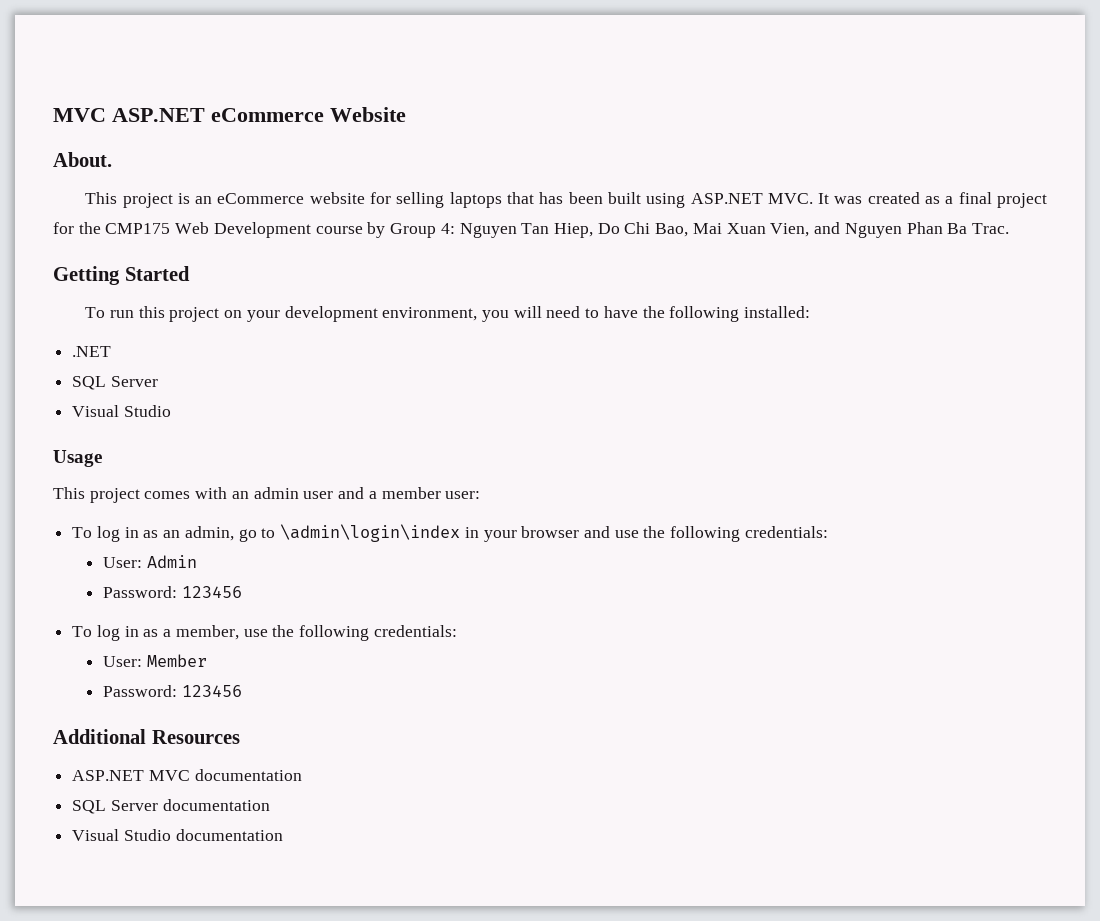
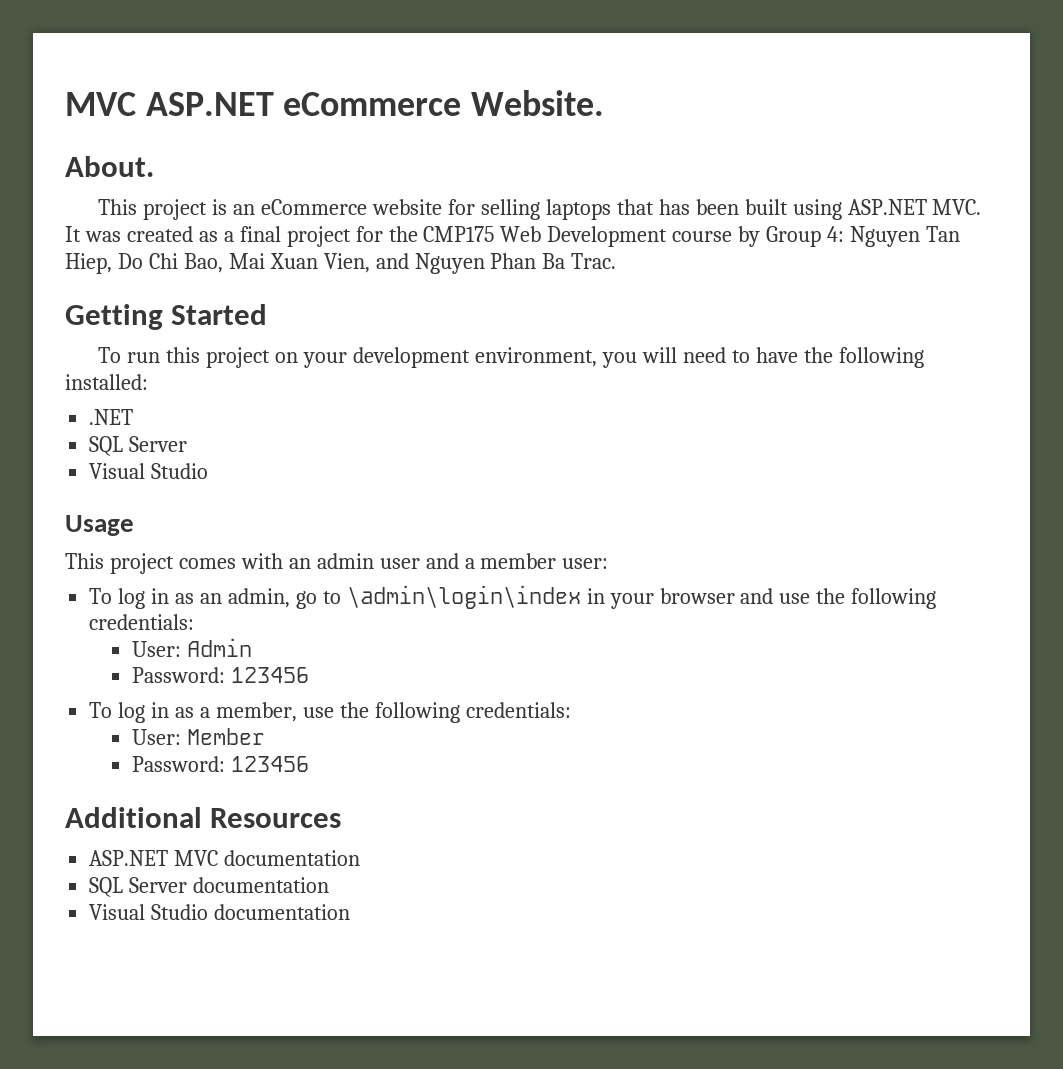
- MVC ASP.NET eCommerce Website
+ MVC ASP.NET eCommerce Website.

